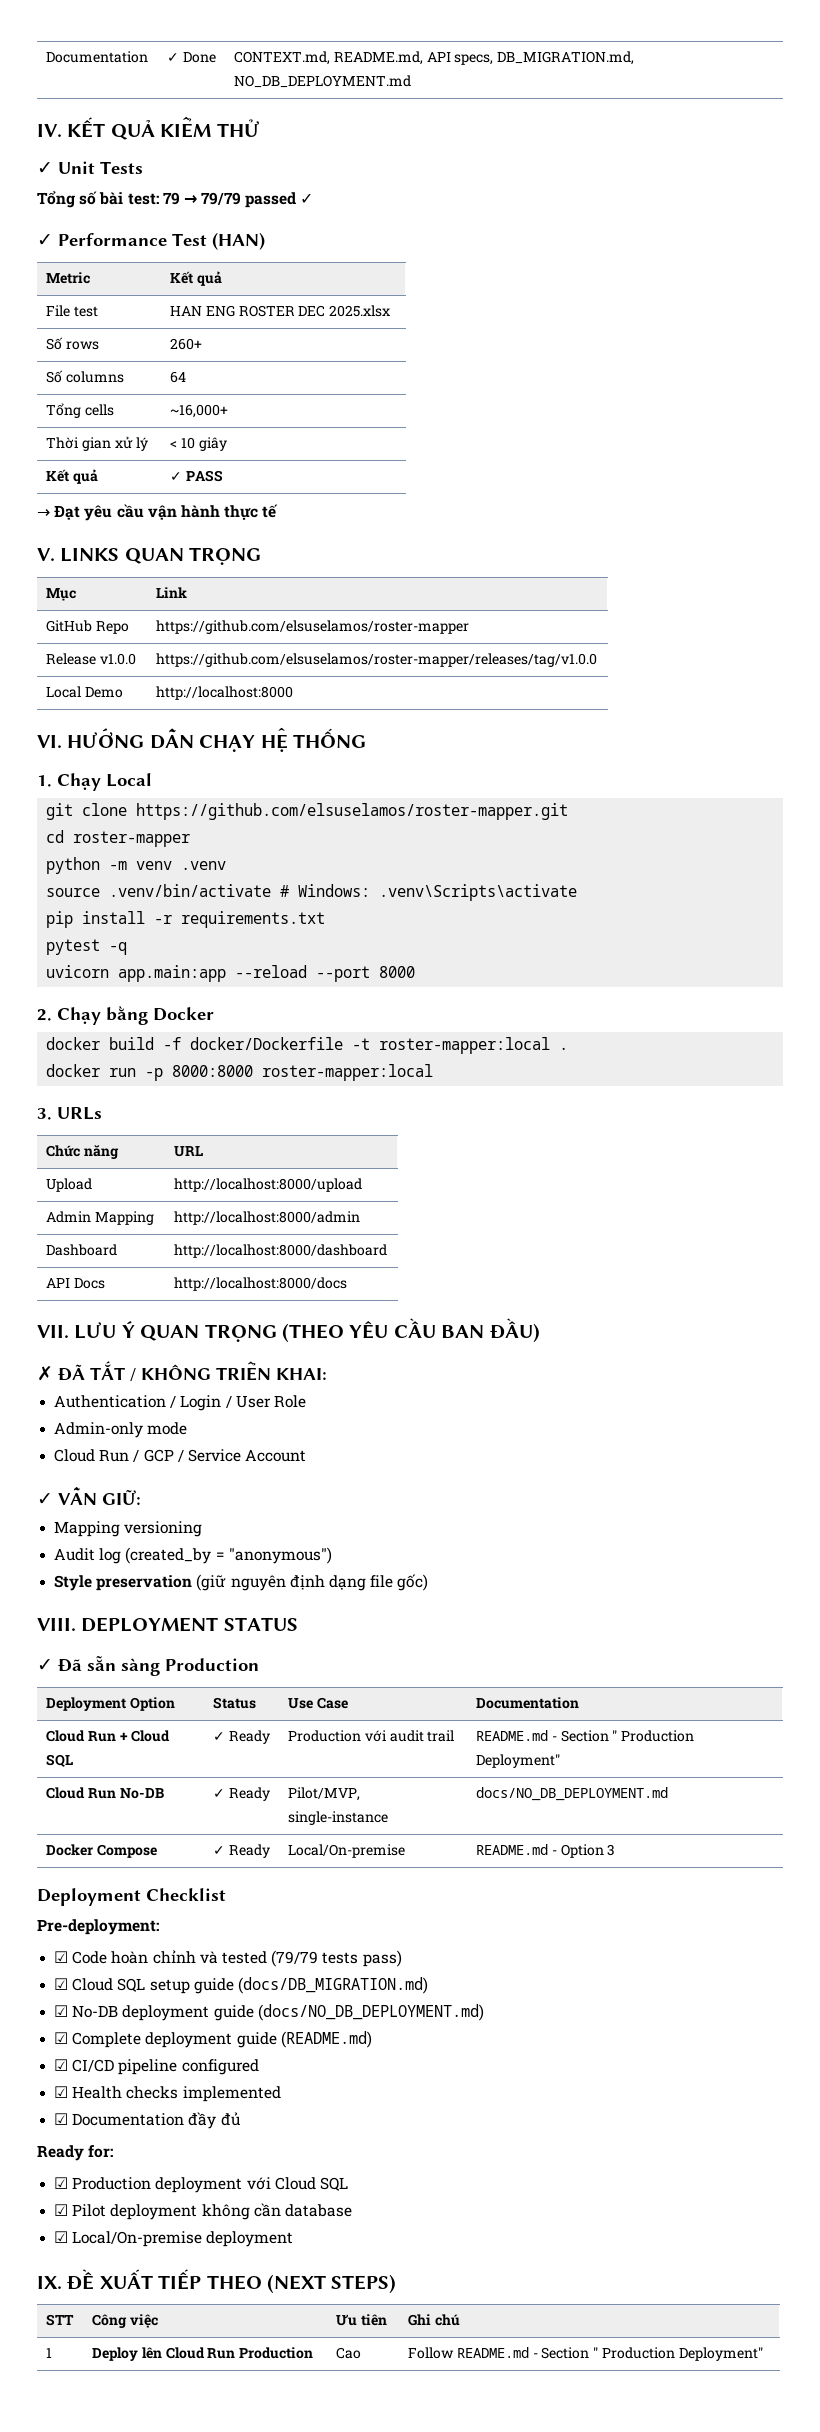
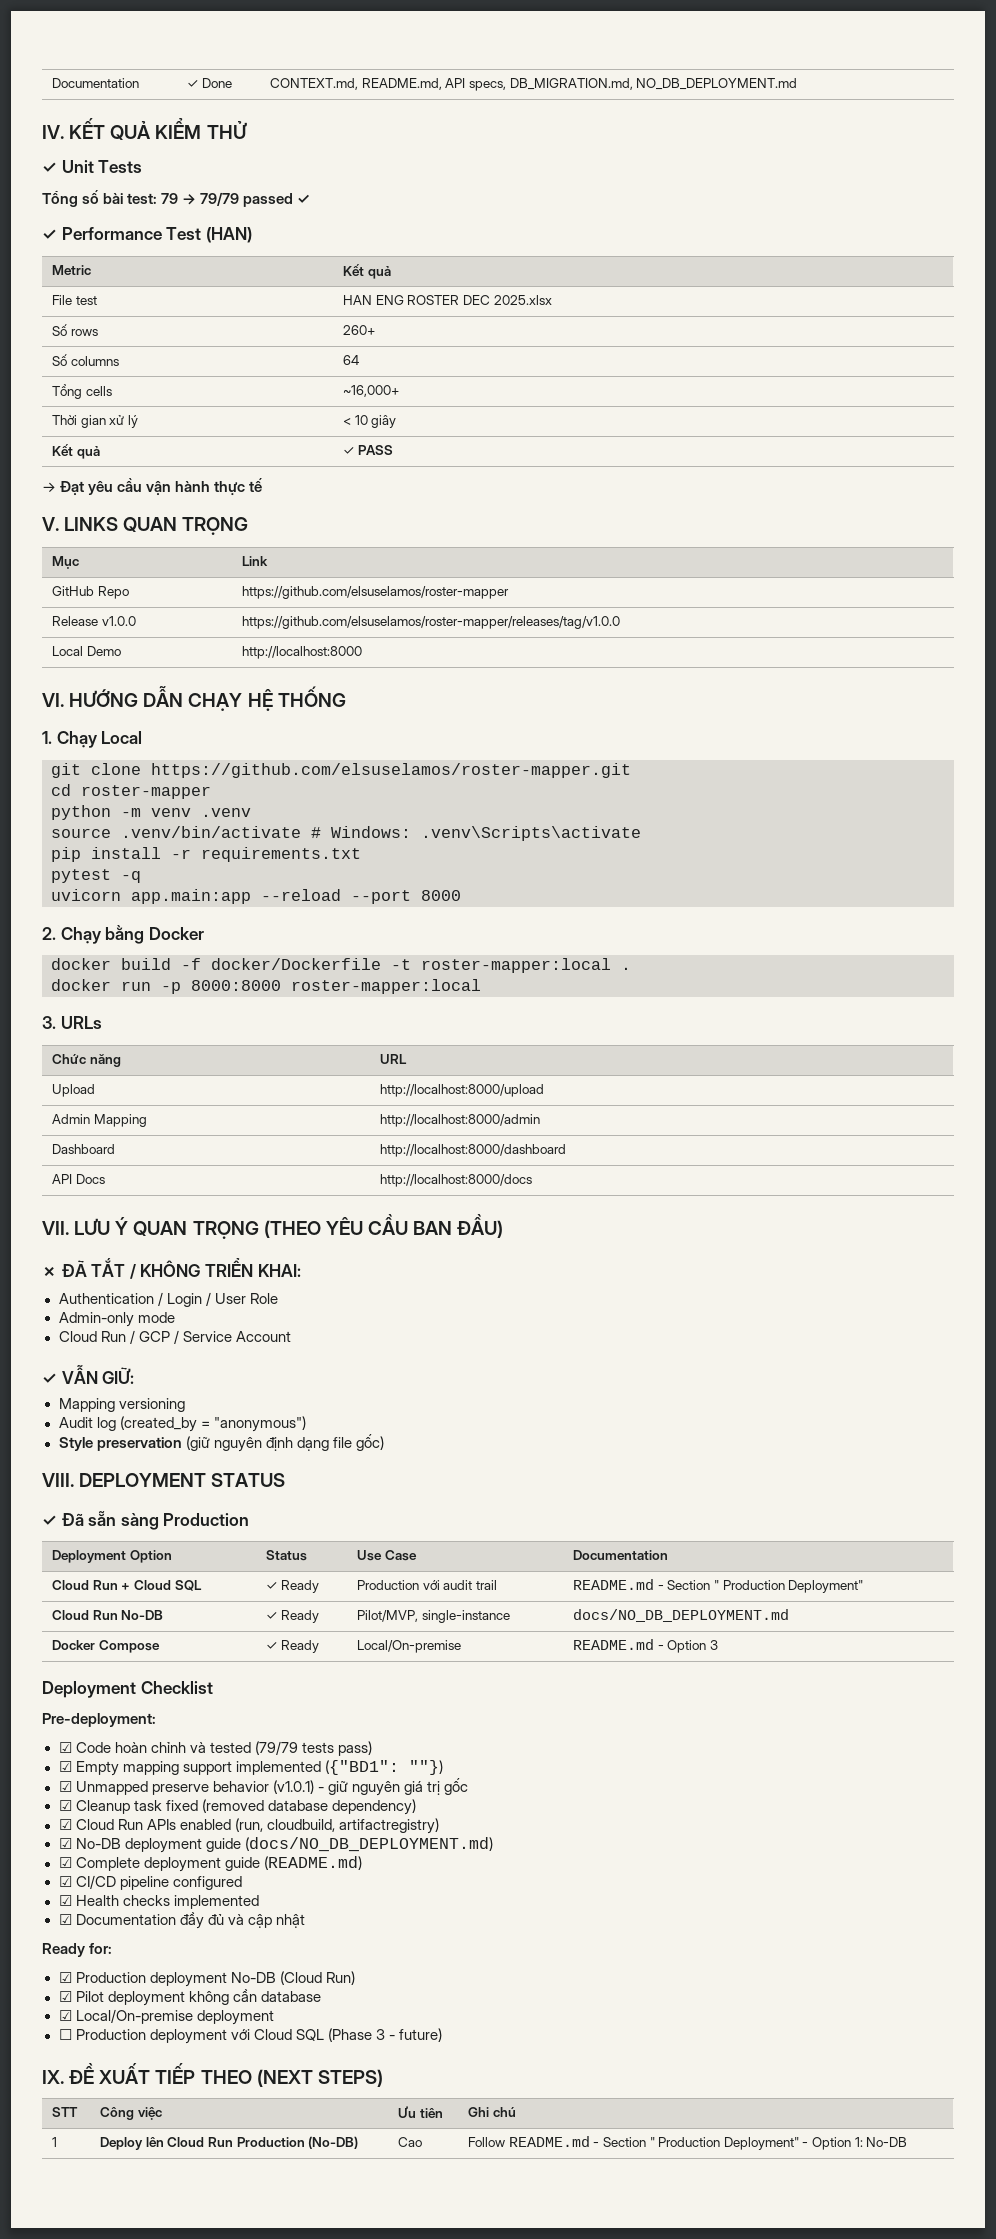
- ☑ Cloud SQL setup guide (docs/DB_MIGRATION.md)
+ ☑ Empty mapping support implemented ({"BD1": ""})
+ ☑ Unmapped preserve behavior (v1.0.1) - giữ nguyên giá trị gốc
+ ☑ Cleanup task fixed (removed database dependency)
+ ☑ Cloud Run APIs enabled (run, cloudbuild, artifactregistry)
- ☑ Documentation đầy đủ
+ ☑ Documentation đầy đủ và cập nhật
- ☑ Production deployment với Cloud SQL
+ ☑ Production deployment No-DB (Cloud Run)
+ ☐ Production deployment với Cloud SQL (Phase 3 - future)
- 1 | Deploy lên Cloud Run Production | Cao | Follow README.md - Section " Production Deployment"
+ 1 | Deploy lên Cloud Run Production (No-DB) | Cao | Follow README.md - Section " Production Deployment" - Option 1: No-DB

